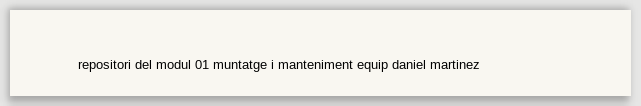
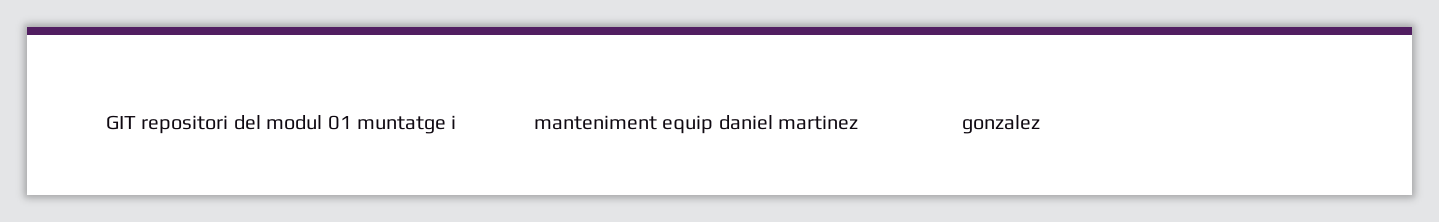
- repositori del modul 01 muntatge i manteniment equip daniel martinez
+ GIT repositori del modul 01 muntatge i manteniment equip daniel martinez gonzalez

